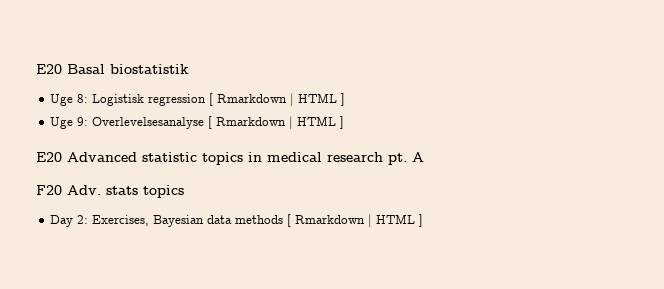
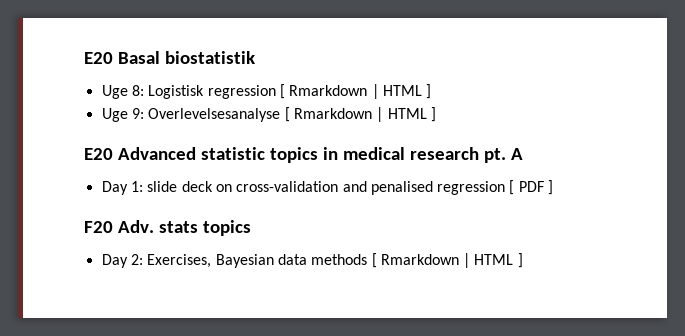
+ Day 1: slide deck on cross-validation and penalised regression [ PDF ]

